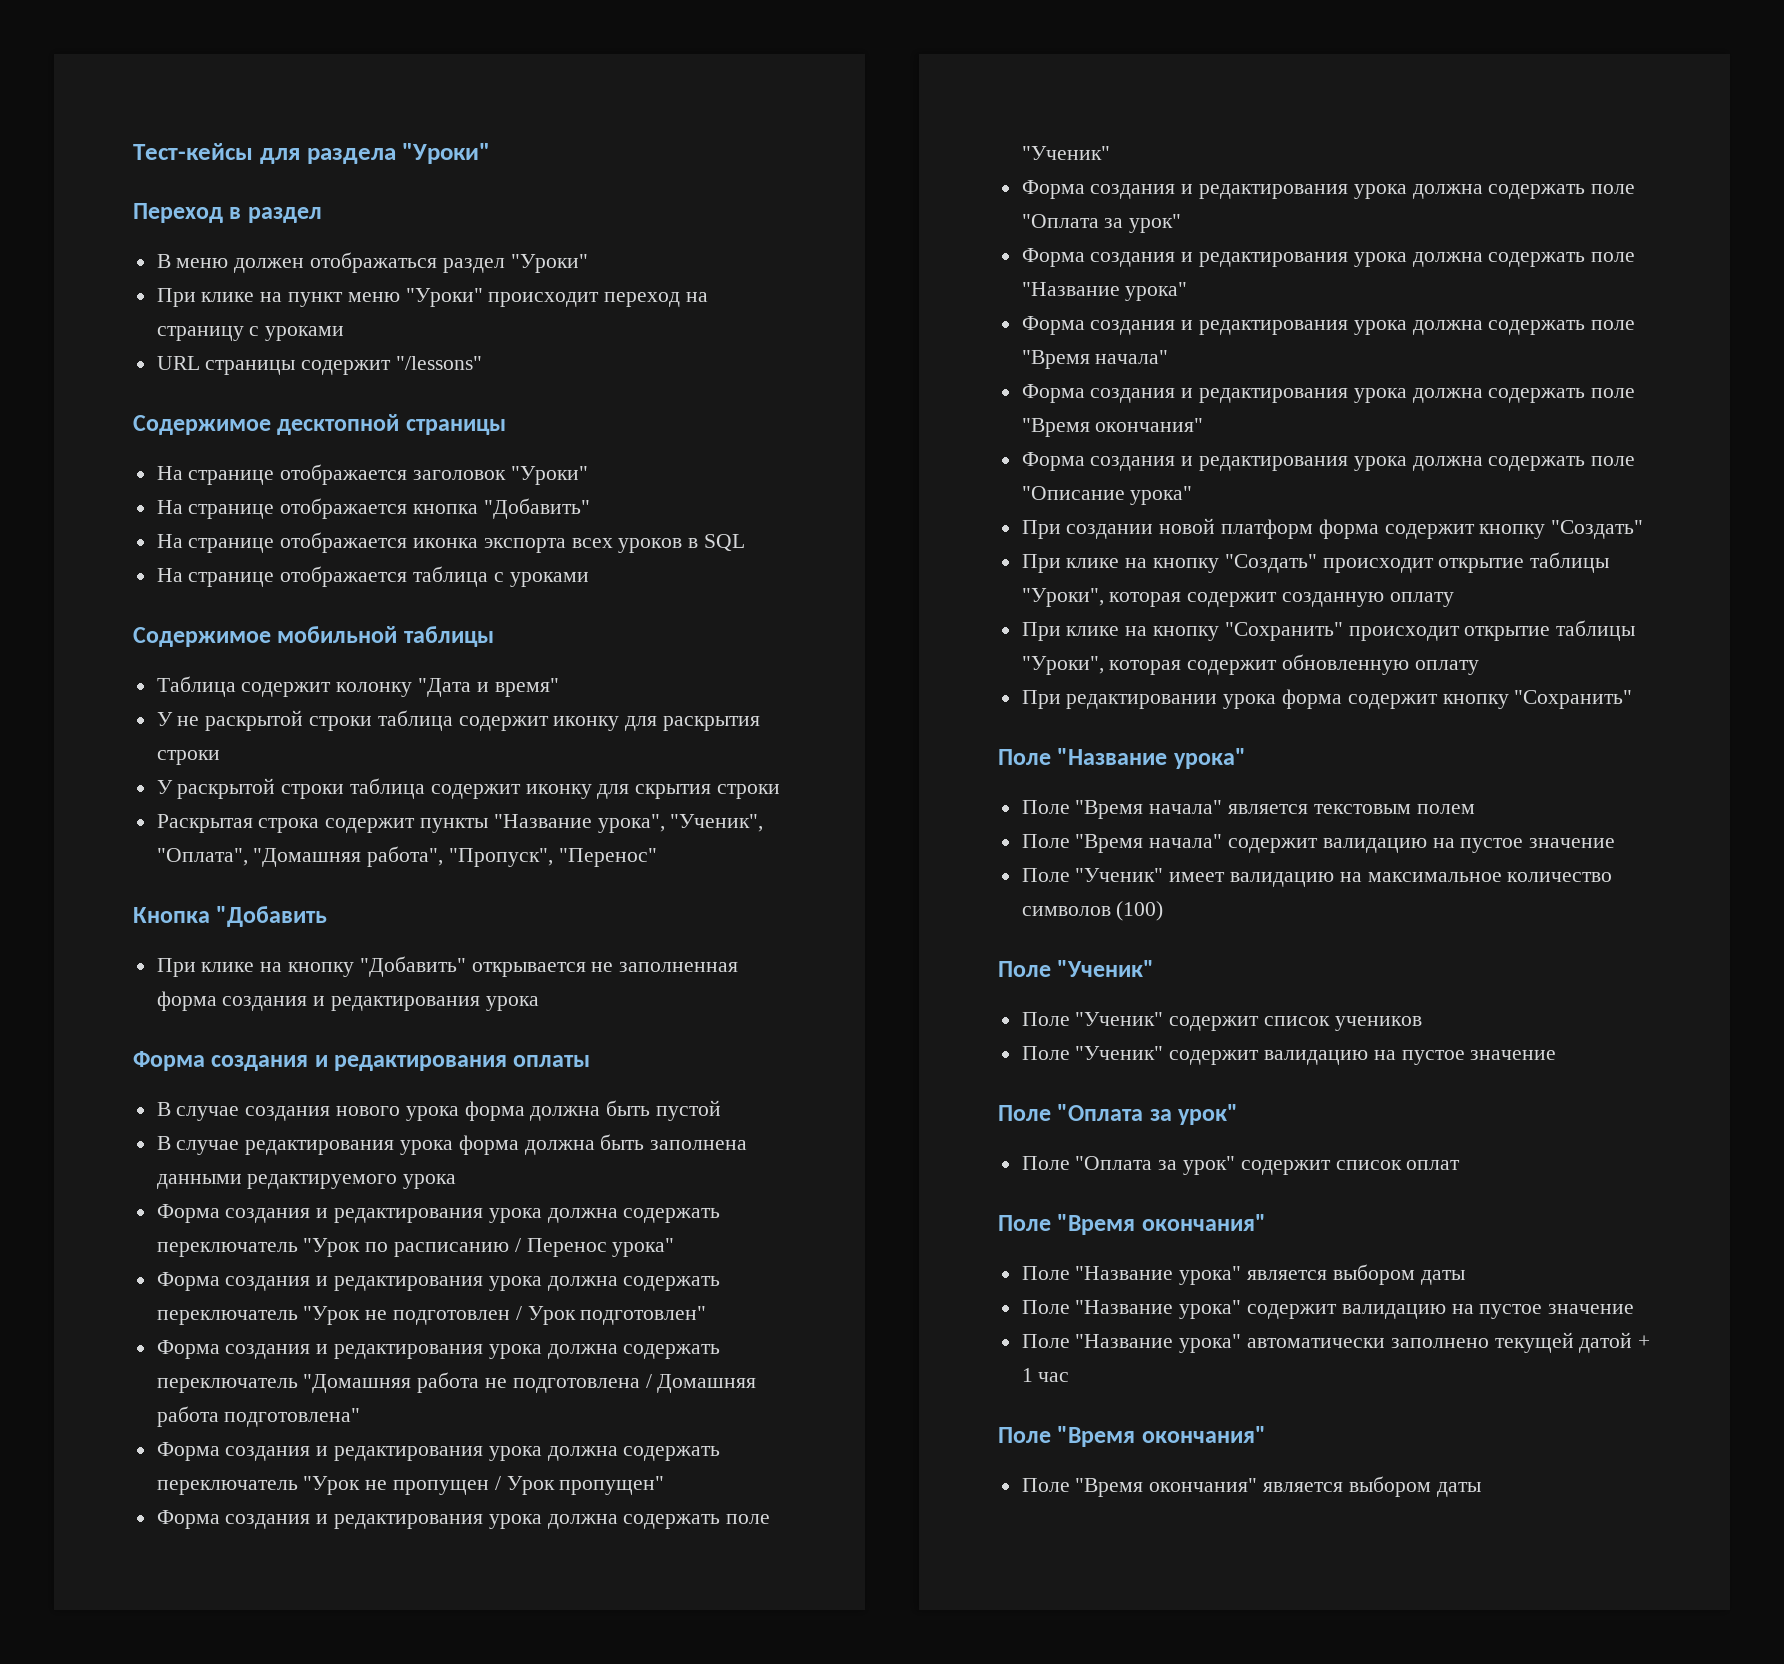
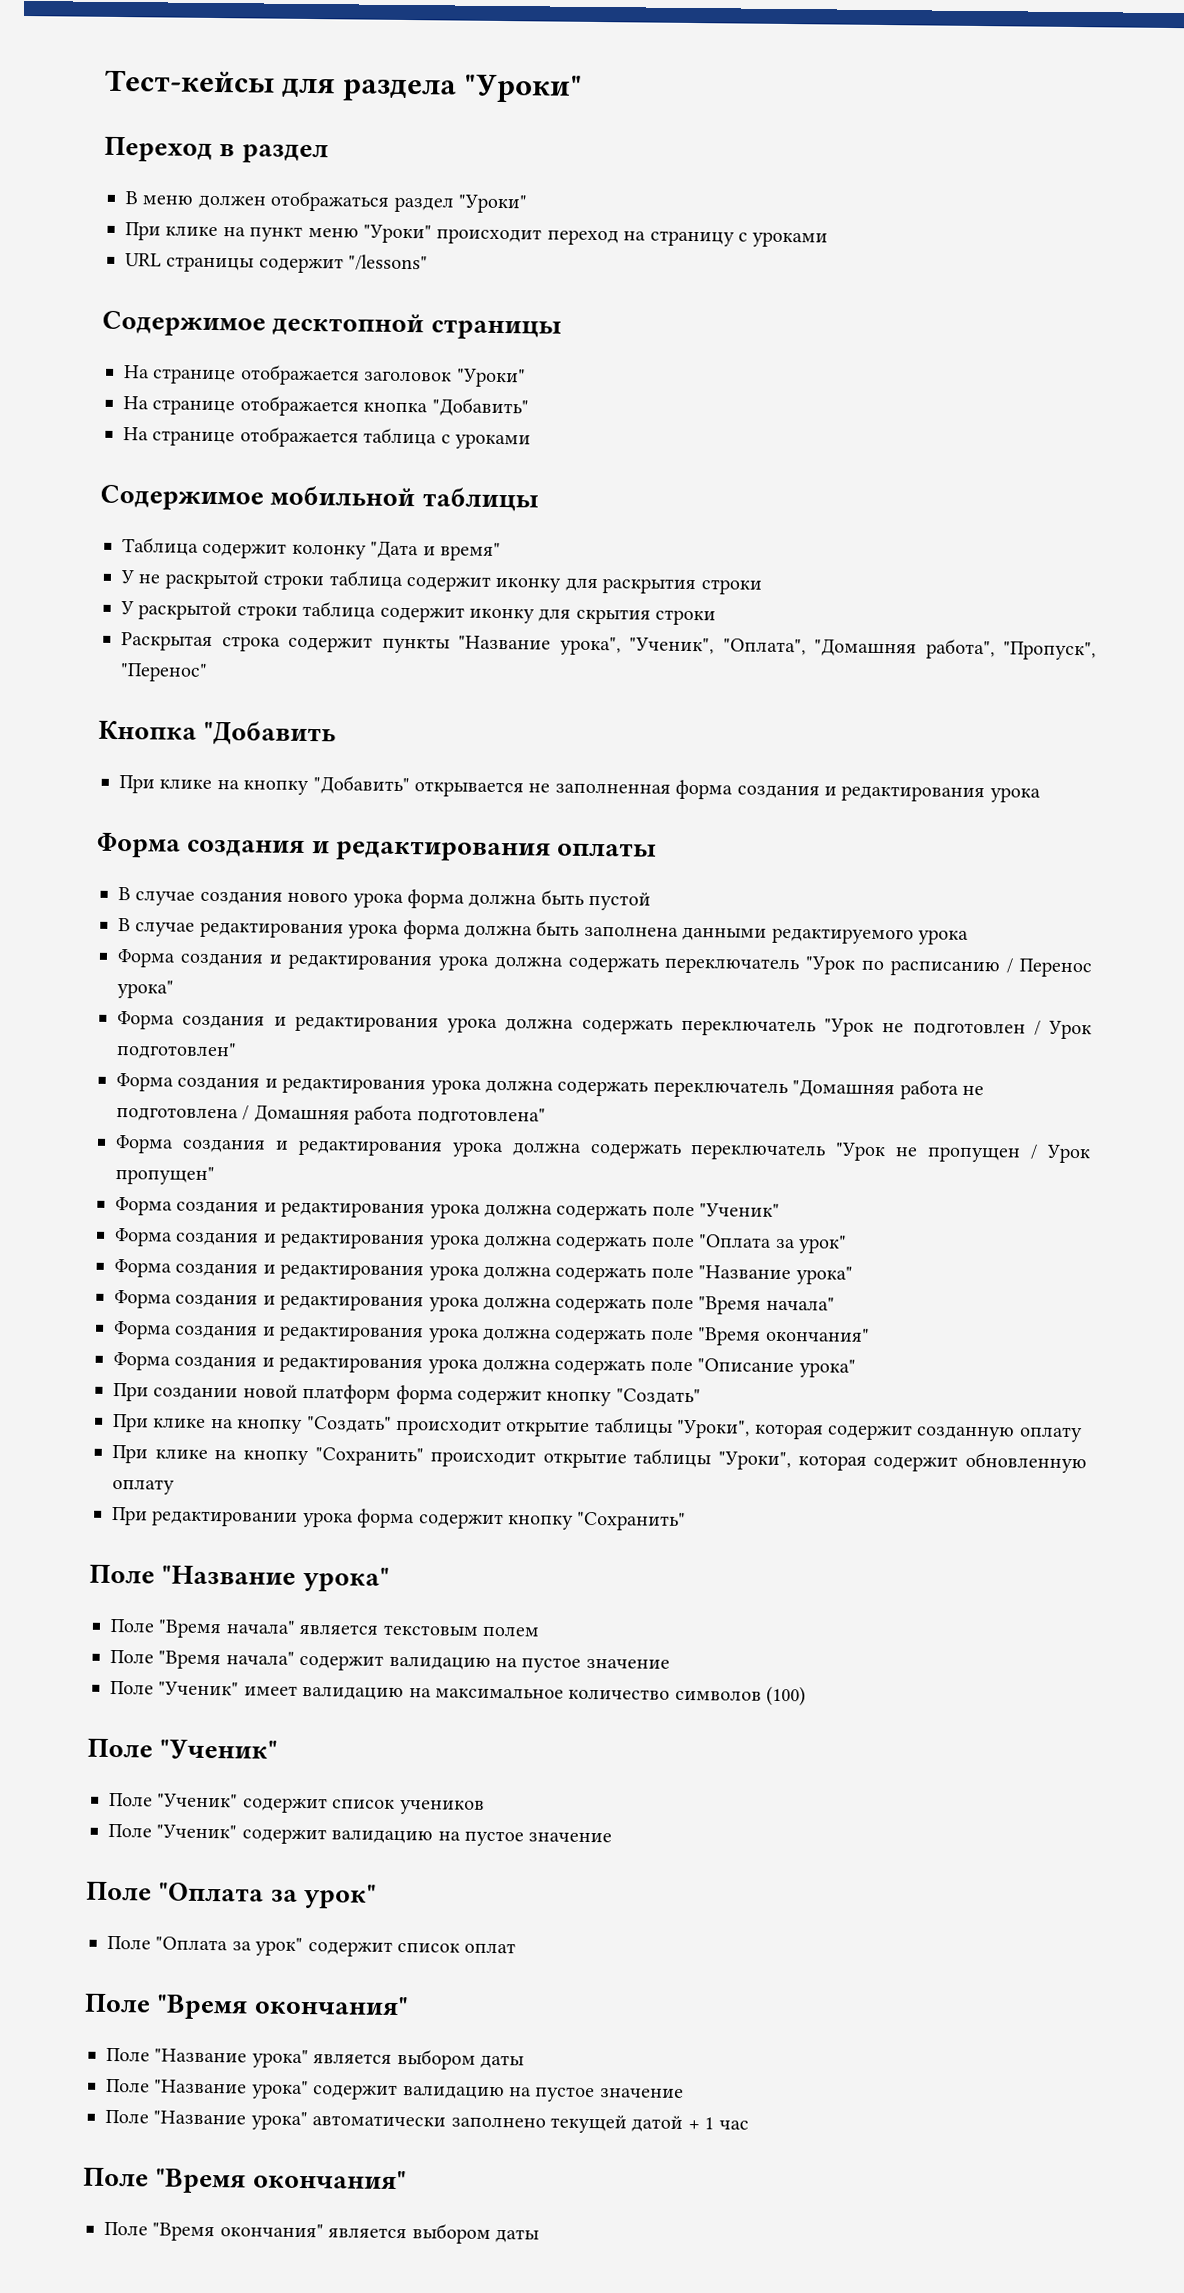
- На странице отображается иконка экспорта всех уроков в SQL

